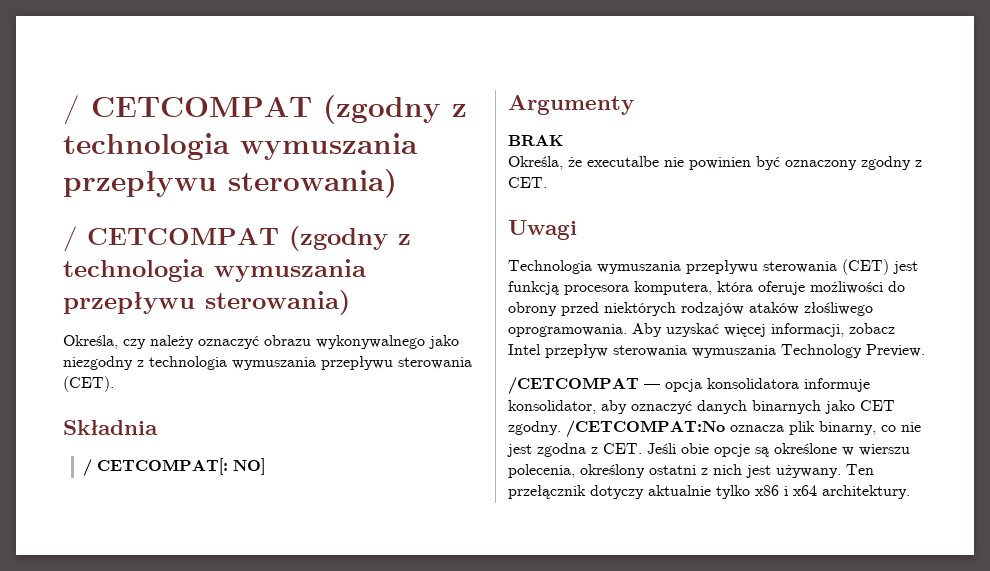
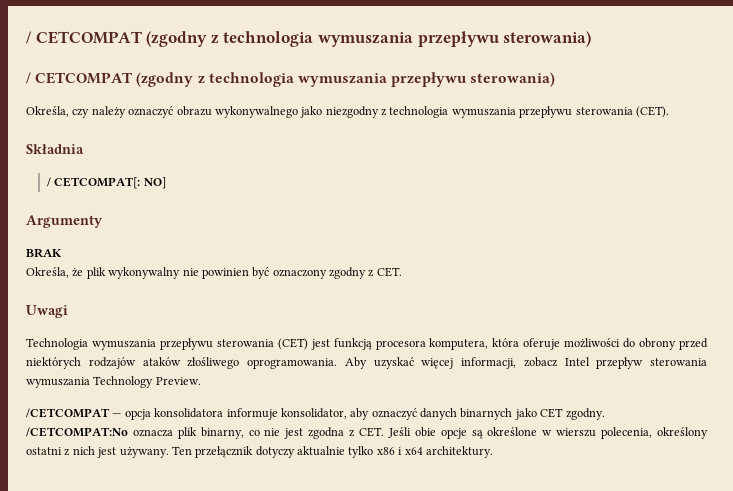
- Określa, że executalbe nie powinien być oznaczony zgodny z CET.
+ Określa, że plik wykonywalny nie powinien być oznaczony zgodny z CET.

